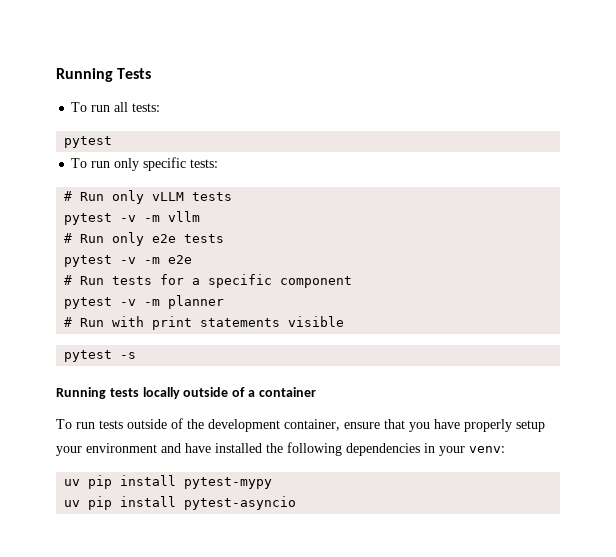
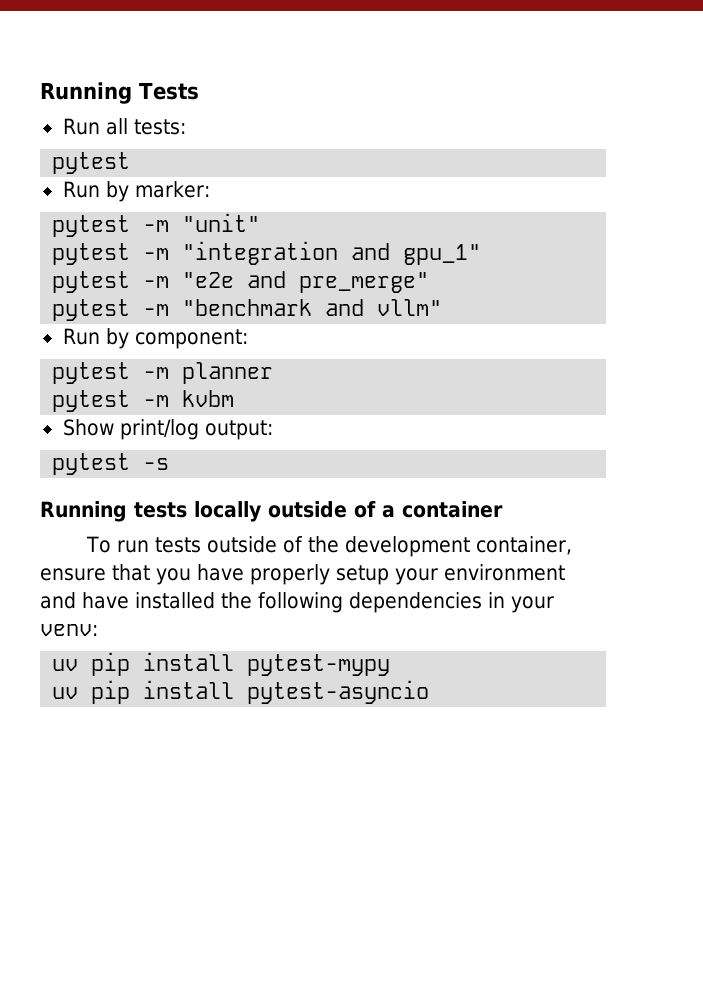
- To run all tests:
+ Run all tests:
- To run only specific tests:
- # Run only vLLM tests
- pytest -v -m vllm
- # Run only e2e tests
- pytest -v -m e2e
- # Run tests for a specific component
- pytest -v -m planner
- # Run with print statements visible
+ Run by marker:
+ pytest -m "unit"
+ pytest -m "integration and gpu_1"
+ pytest -m "e2e and pre_merge"
+ pytest -m "benchmark and vllm"
+ Run by component:
+ pytest -m planner
+ pytest -m kvbm
+ Show print/log output:

